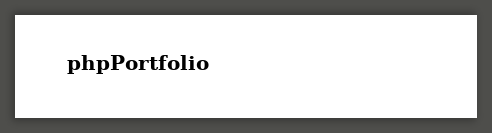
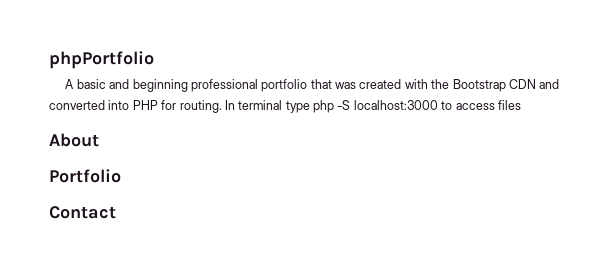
+ A basic and beginning professional portfolio that was created with the Bootstrap CDN and converted into PHP for routing. In terminal type php -S localhost:3000 to access files
+ About
+ Portfolio
+ Contact

